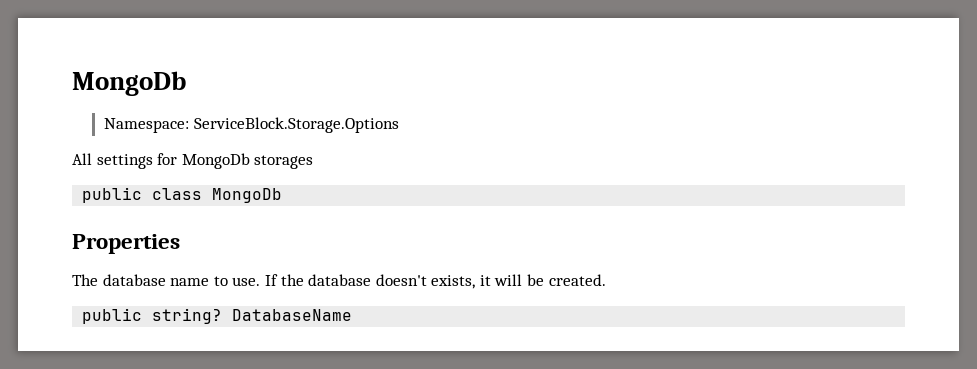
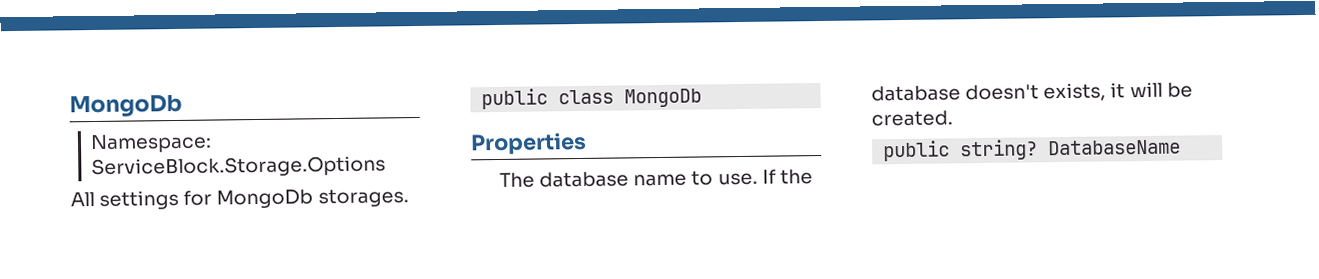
- All settings for MongoDb storages
+ All settings for MongoDb storages.

